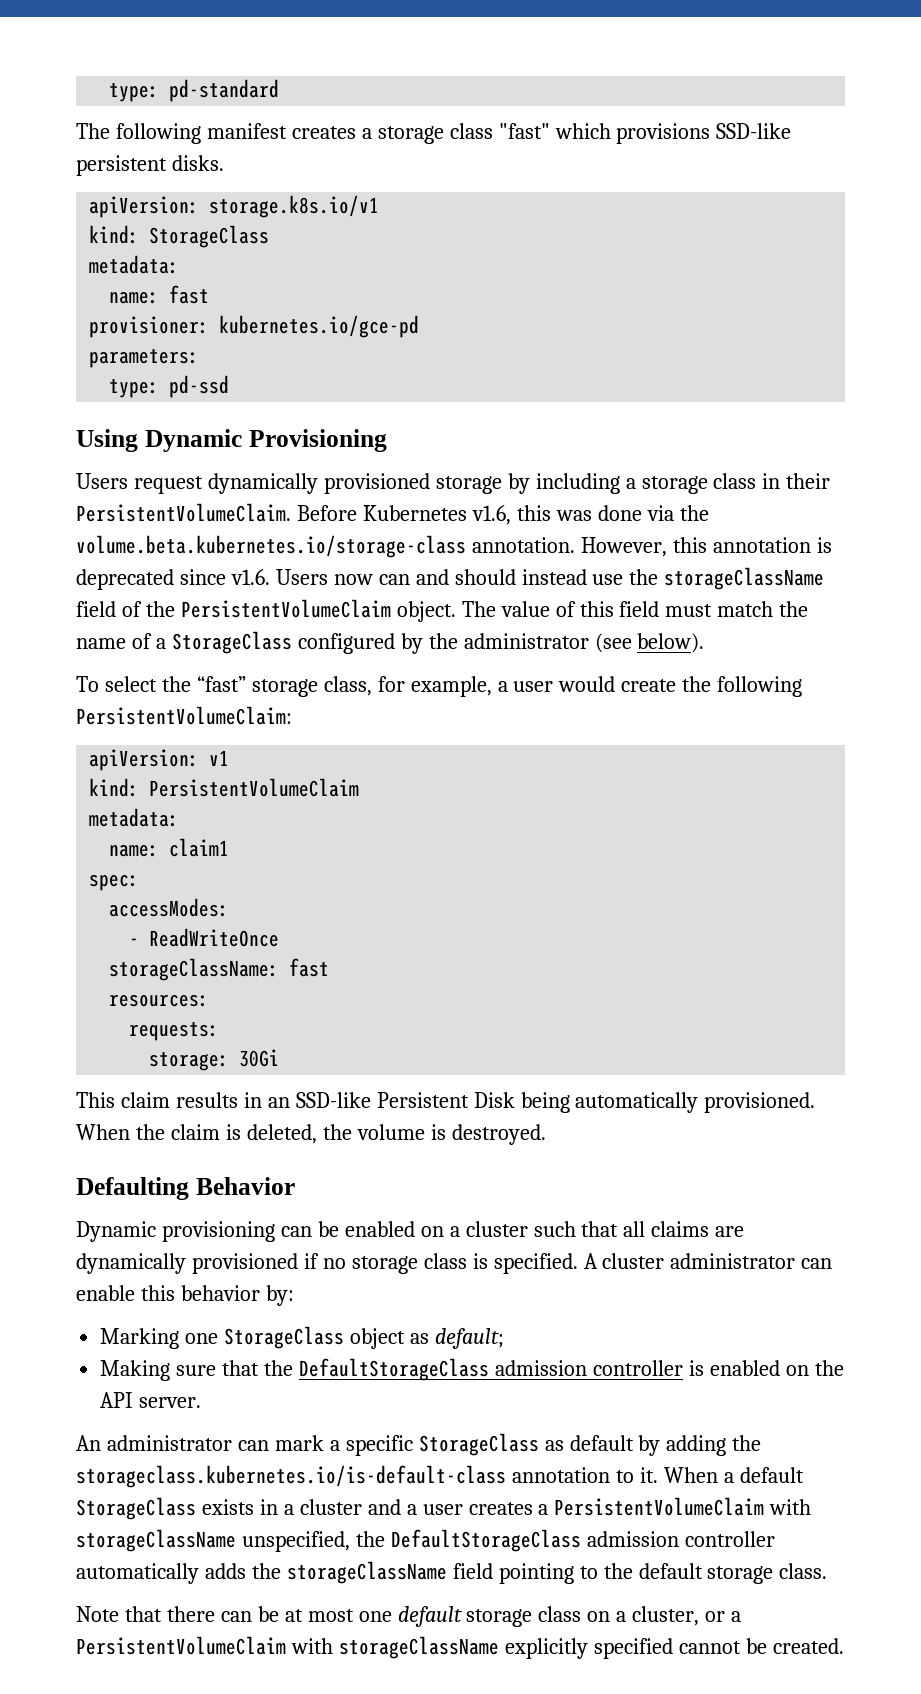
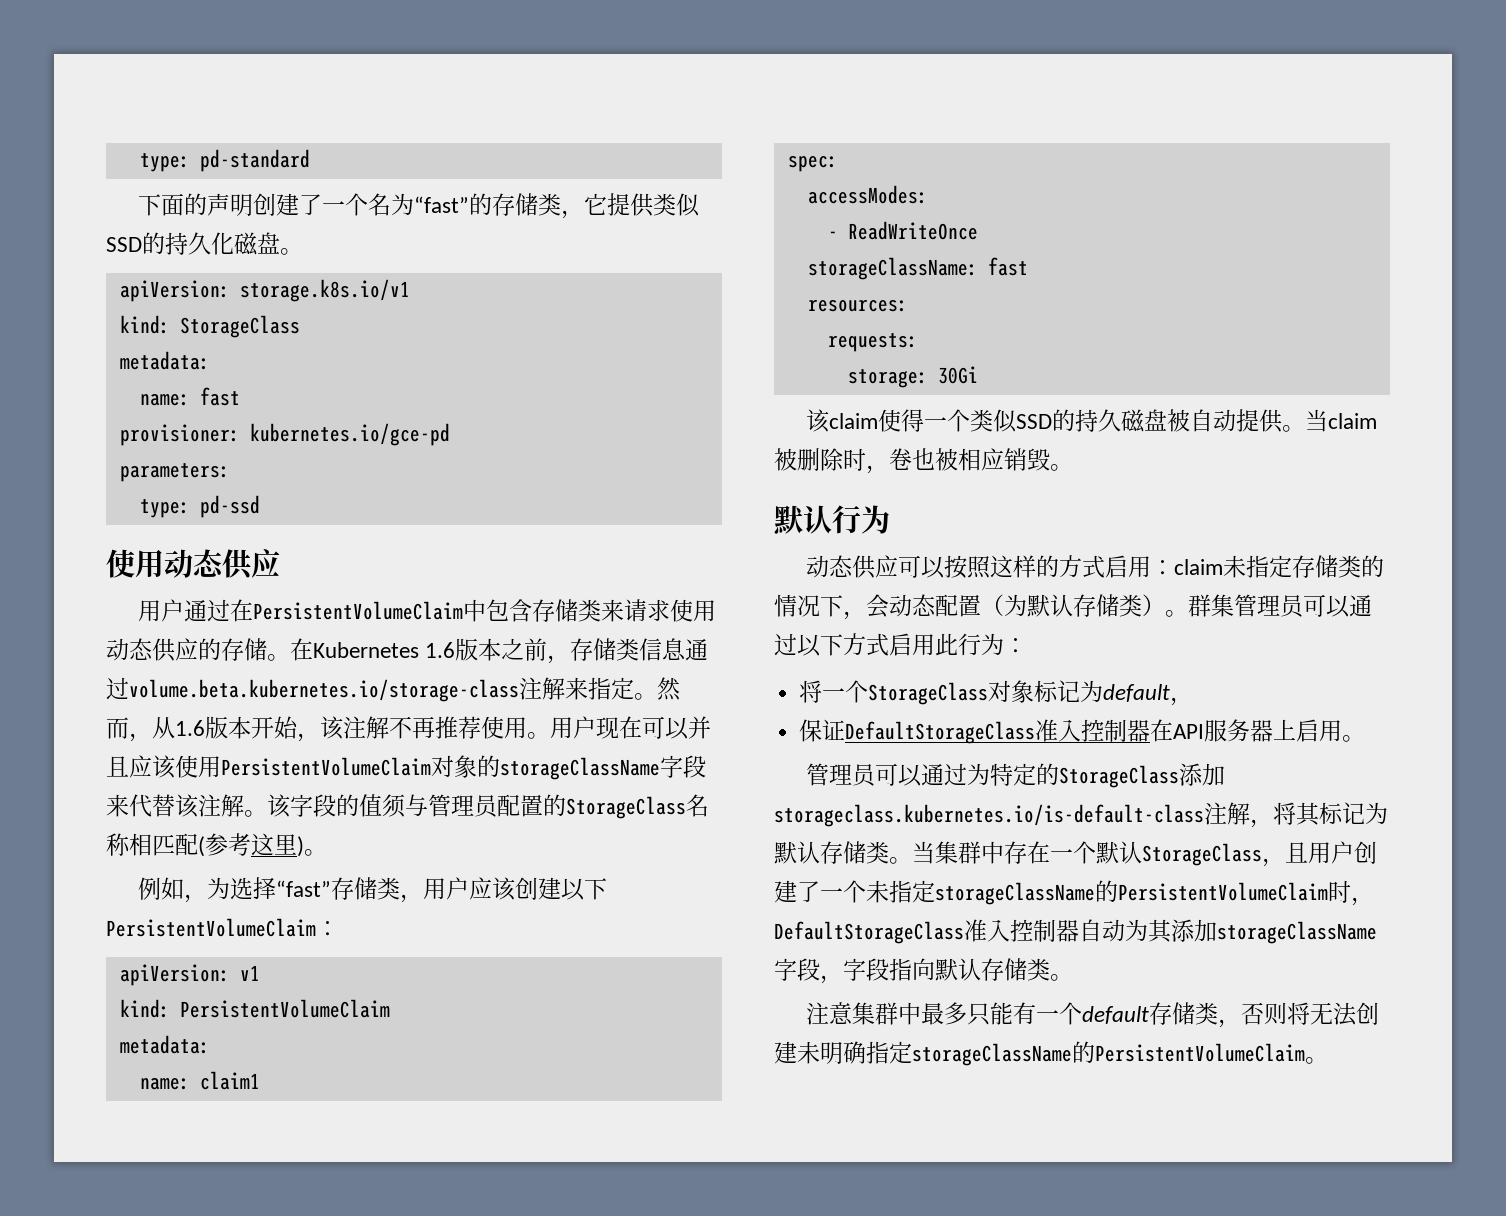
- The following manifest creates a storage class "fast" which provisions SSD-like persistent disks.
+ 下面的声明创建了一个名为“fast”的存储类，它提供类似SSD的持久化磁盘。
  type: pd-ssd
- Using Dynamic Provisioning
- Users request dynamically provisioned storage by including a storage class in their PersistentVolumeClaim. Before Kubernetes v1.6, this was done via the volume.beta.kubernetes.io/storage-class annotation. However, this annotation is deprecated since v1.6. Users now can and should instead use the storageClassName field of the PersistentVolumeClaim object. The value of this field must match the name of a StorageClass configured by the administrator (see below).
- To select the “fast” storage class, for example, a user would create the following PersistentVolumeClaim:
+ 使用动态供应
+ 用户通过在PersistentVolumeClaim中包含存储类来请求使用动态供应的存储。在Kubernetes 1.6版本之前，存储类信息通过volume.beta.kubernetes.io/storage-class注解来指定。然而，从1.6版本开始，该注解不再推荐使用。用户现在可以并且应该使用PersistentVolumeClaim对象的storageClassName字段来代替该注解。该字段的值须与管理员配置的StorageClass名称相匹配(参考这里)。
+ 例如，为选择“fast”存储类，用户应该创建以下PersistentVolumeClaim：
- This claim results in an SSD-like Persistent Disk being automatically provisioned. When the claim is deleted, the volume is destroyed.
- Defaulting Behavior
- Dynamic provisioning can be enabled on a cluster such that all claims are dynamically provisioned if no storage class is specified. A cluster administrator can enable this behavior by:
- Marking one StorageClass object as default;
- Making sure that the DefaultStorageClass admission controller is enabled on the API server.
- An administrator can mark a specific StorageClass as default by adding the storageclass.kubernetes.io/is-default-class annotation to it. When a default StorageClass exists in a cluster and a user creates a PersistentVolumeClaim with storageClassName unspecified, the DefaultStorageClass admission controller automatically adds the storageClassName field pointing to the default storage class.
- Note that there can be at most one default storage class on a cluster, or a PersistentVolumeClaim with storageClassName explicitly specified cannot be created.
+ 该claim使得一个类似SSD的持久磁盘被自动提供。当claim被删除时，卷也被相应销毁。
+ 默认行为
+ 动态供应可以按照这样的方式启用：claim未指定存储类的情况下，会动态配置（为默认存储类）。群集管理员可以通过以下方式启用此行为：
+ 将一个StorageClass对象标记为default，
+ 保证DefaultStorageClass准入控制器在API服务器上启用。
+ 管理员可以通过为特定的StorageClass添加storageclass.kubernetes.io/is-default-class注解，将其标记为默认存储类。当集群中存在一个默认StorageClass，且用户创建了一个未指定storageClassName的PersistentVolumeClaim时，DefaultStorageClass准入控制器自动为其添加storageClassName字段，字段指向默认存储类。
+ 注意集群中最多只能有一个default存储类，否则将无法创建未明确指定storageClassName的PersistentVolumeClaim。

